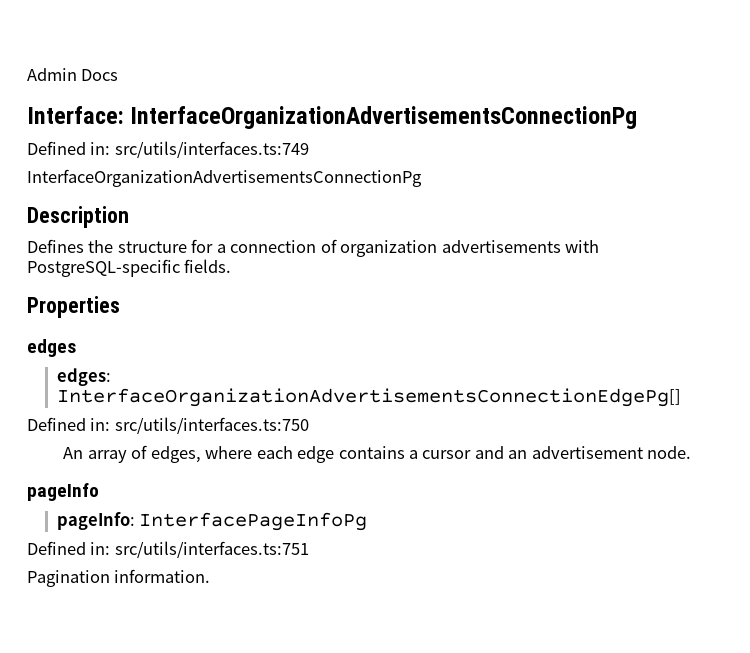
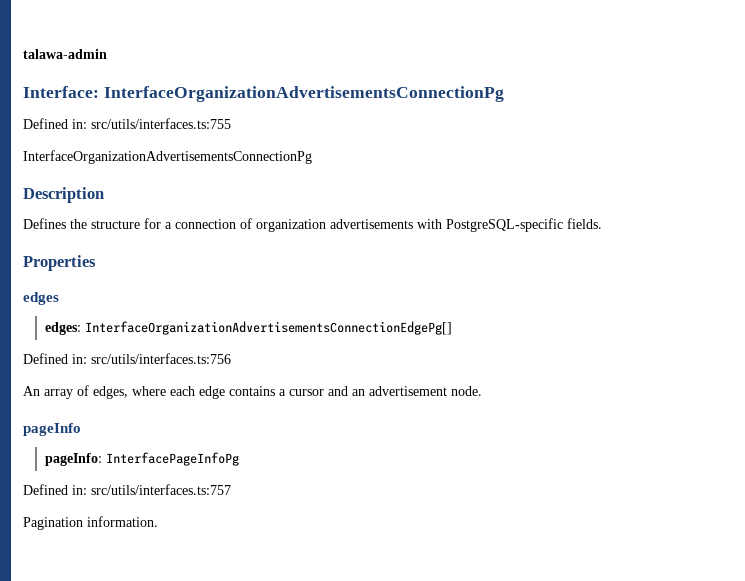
- Admin Docs
+ talawa-admin
- Defined in: src/utils/interfaces.ts:749
+ Defined in: src/utils/interfaces.ts:755
- Defined in: src/utils/interfaces.ts:750
+ Defined in: src/utils/interfaces.ts:756
- Defined in: src/utils/interfaces.ts:751
+ Defined in: src/utils/interfaces.ts:757

